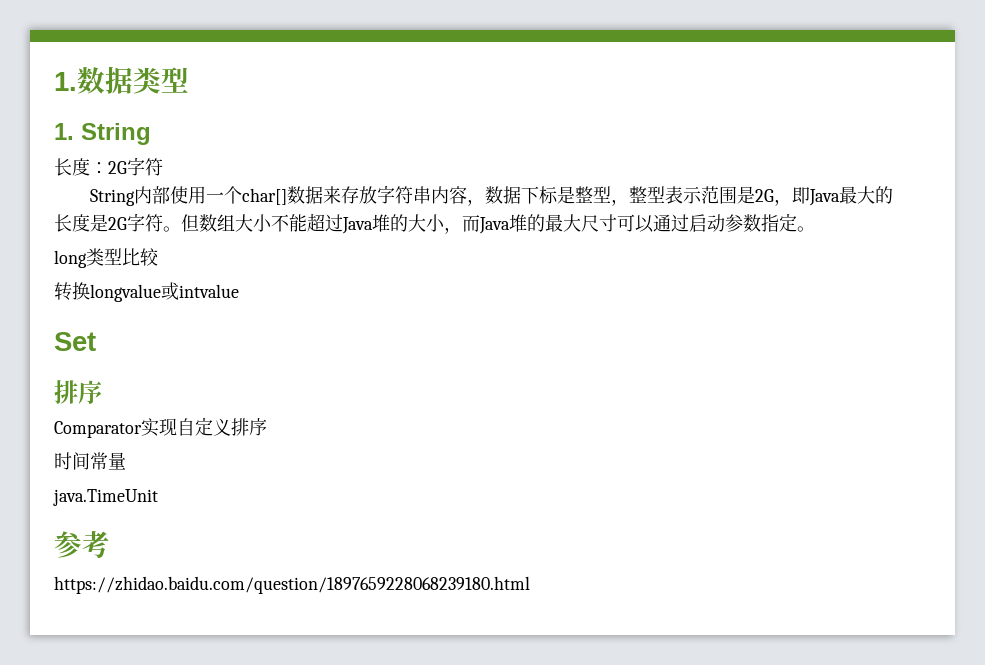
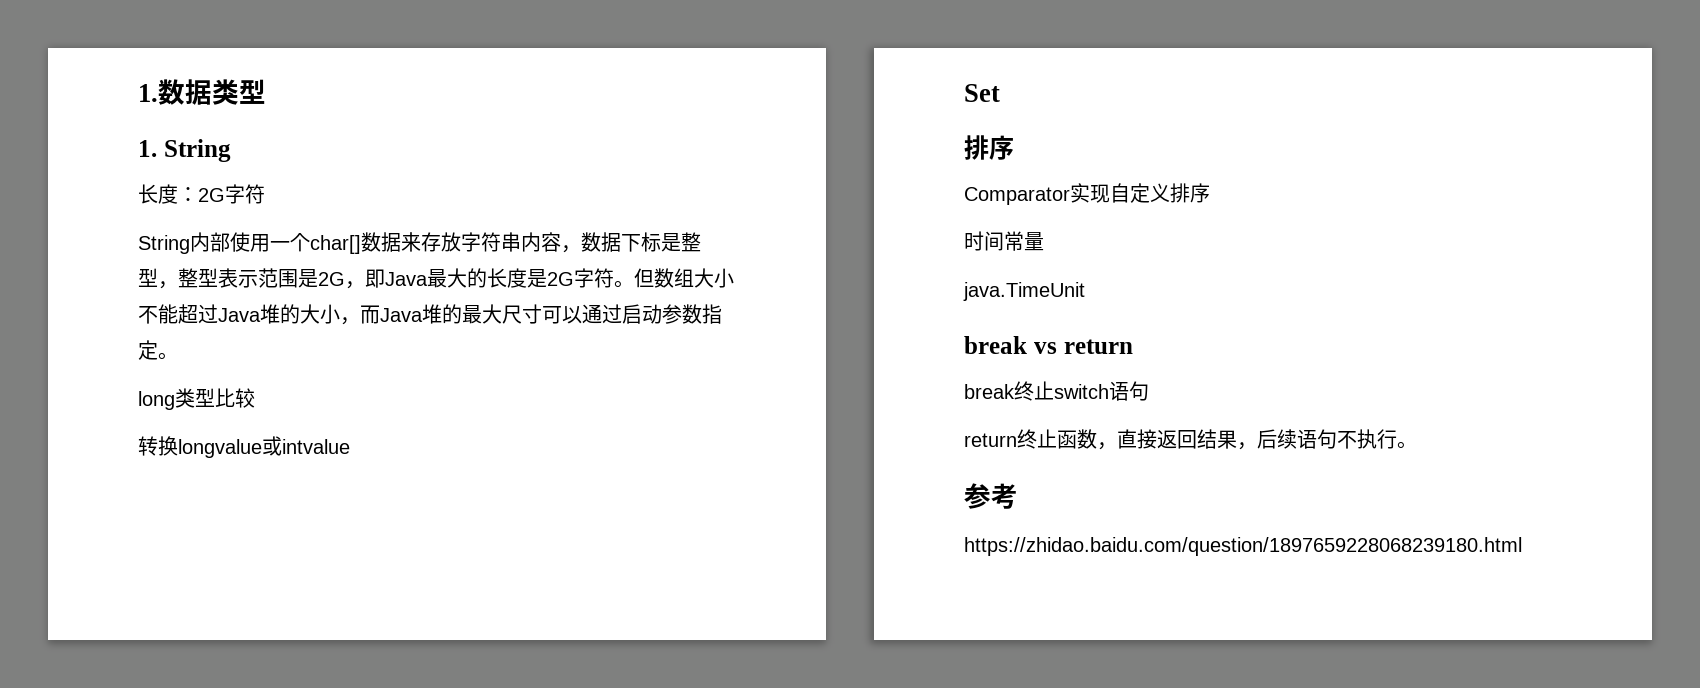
+ break vs return
+ break终止switch语句
+ return终止函数，直接返回结果，后续语句不执行。

